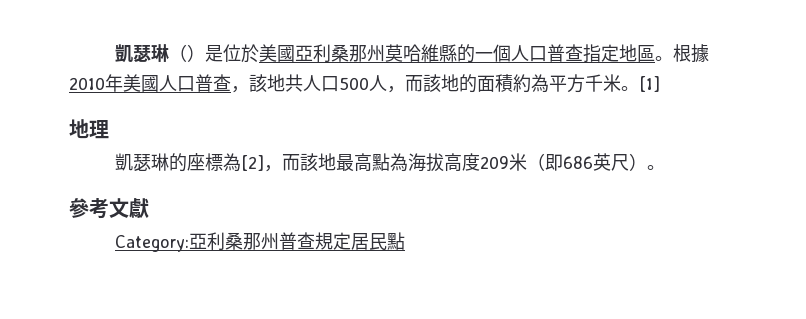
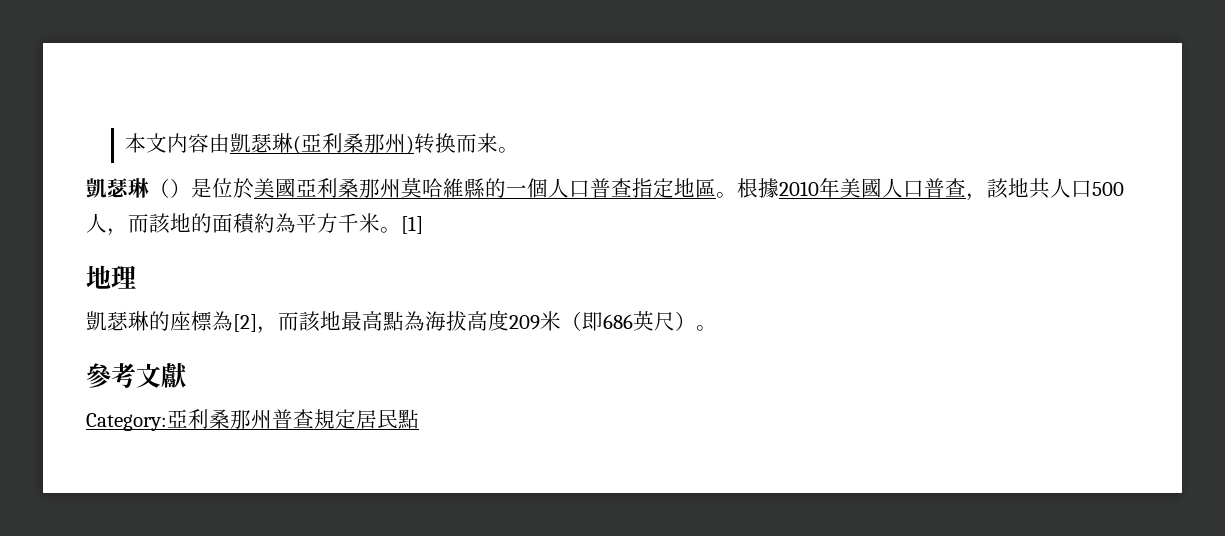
+ 本文内容由凱瑟琳(亞利桑那州)转换而来。

